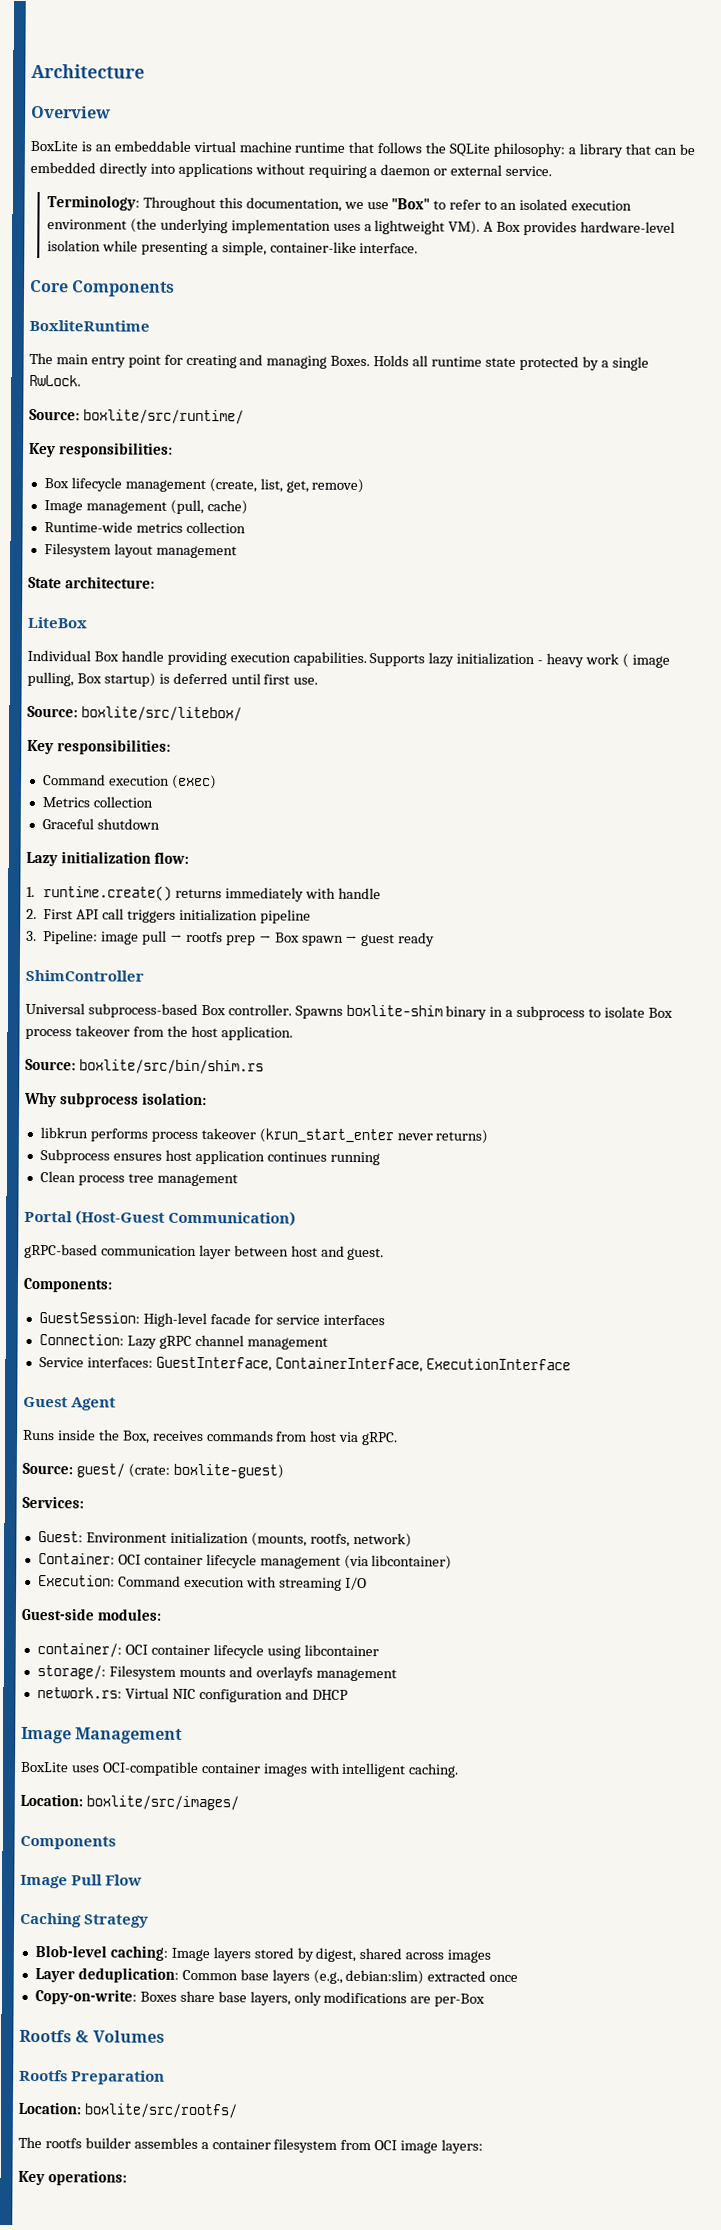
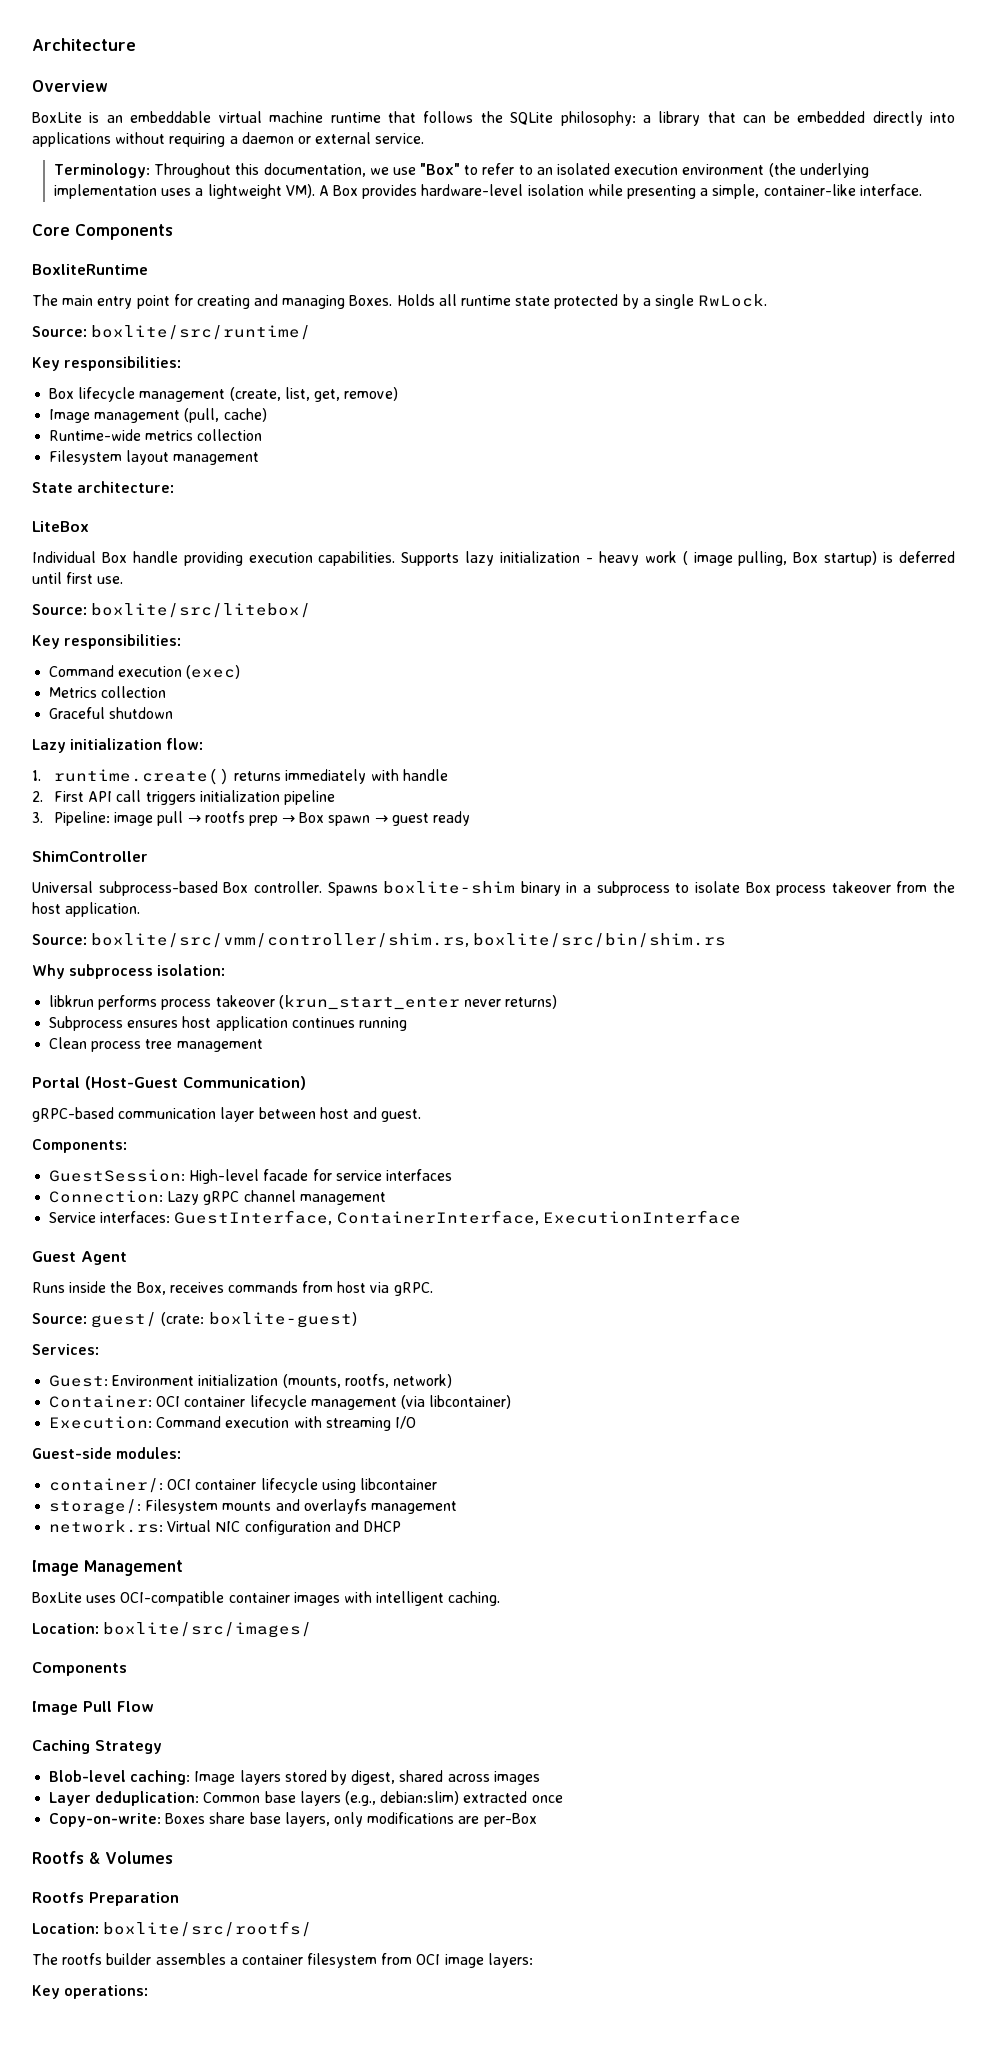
- Source: boxlite/src/bin/shim.rs
+ Source: boxlite/src/vmm/controller/shim.rs, boxlite/src/bin/shim.rs

